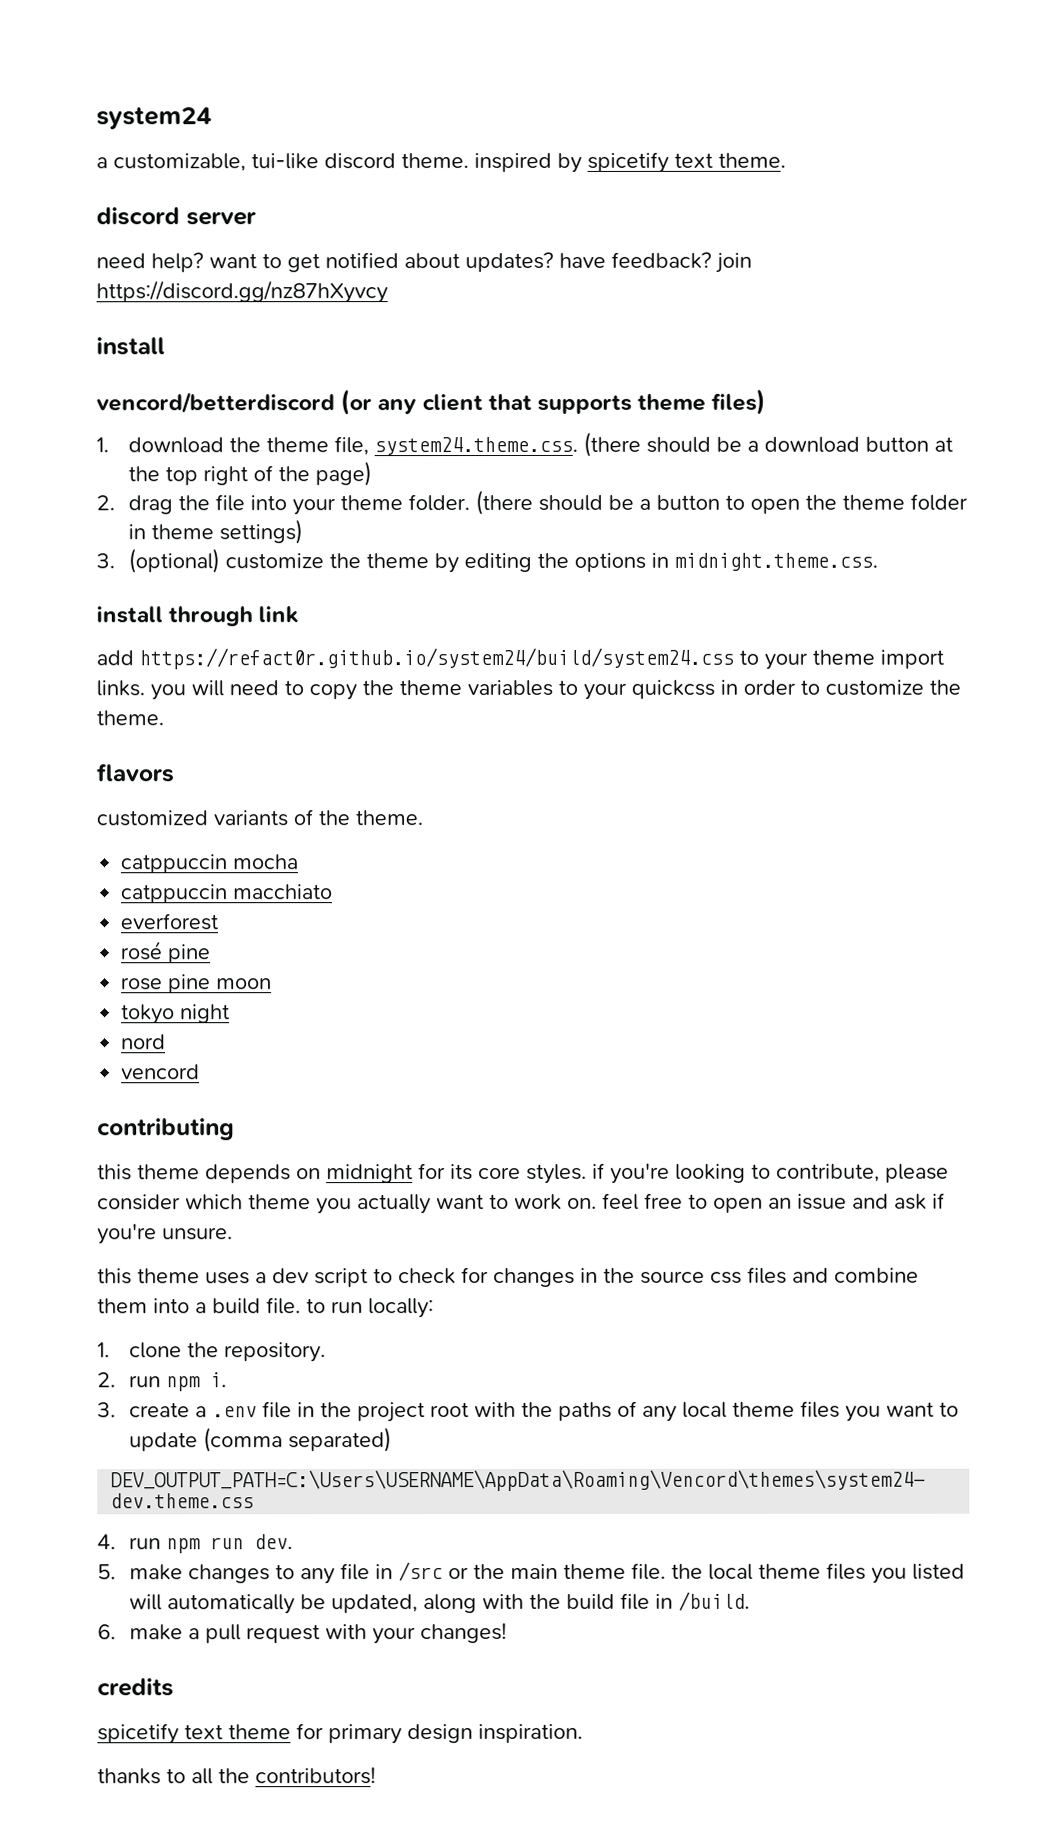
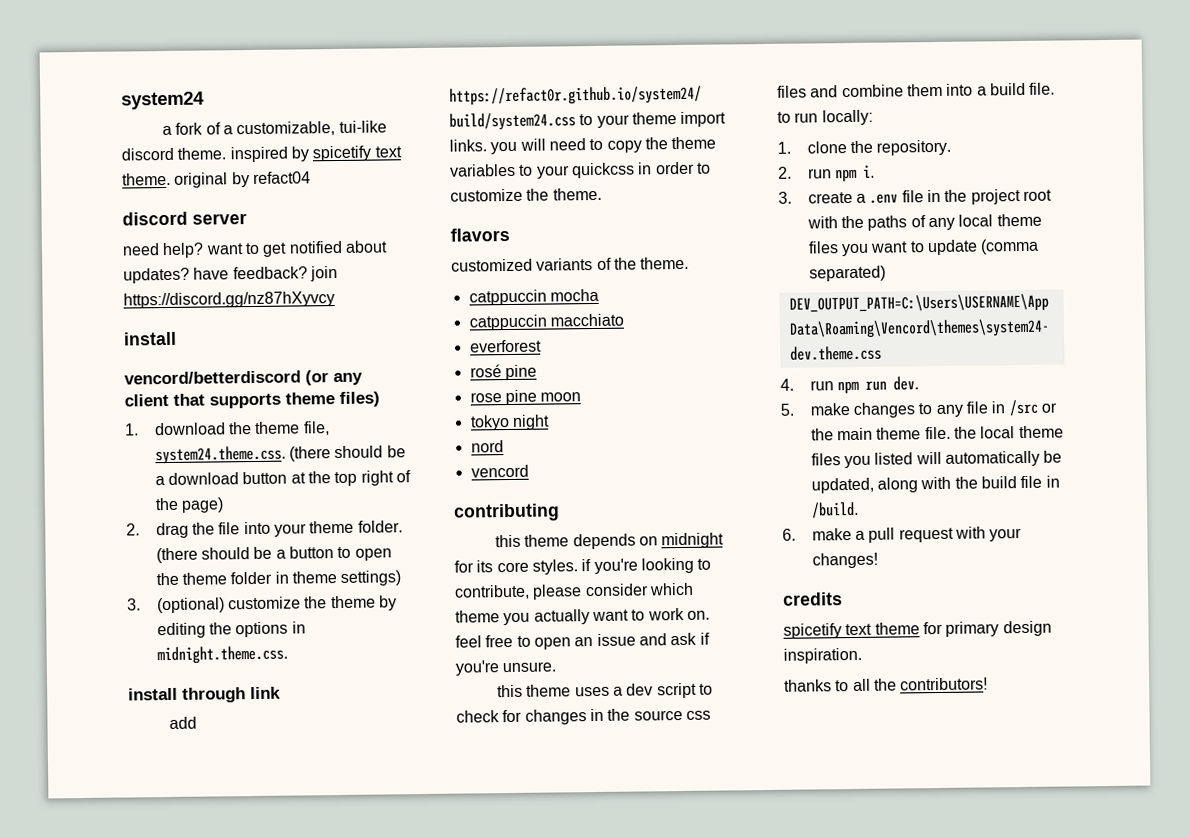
- a customizable, tui-like discord theme. inspired by spicetify text theme.
+ a fork of a customizable, tui-like discord theme. inspired by spicetify text theme. original by refact04

